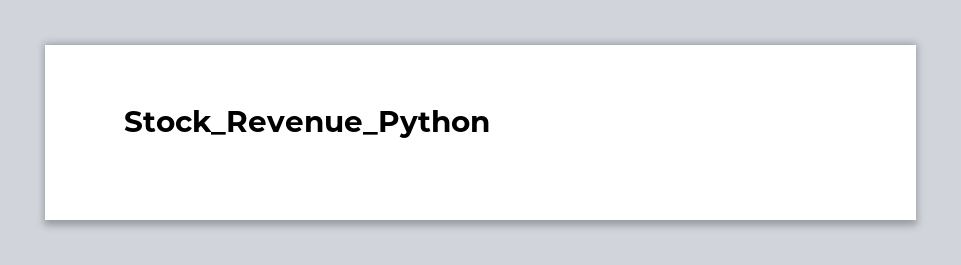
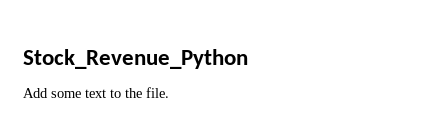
+ Add some text to the file.

